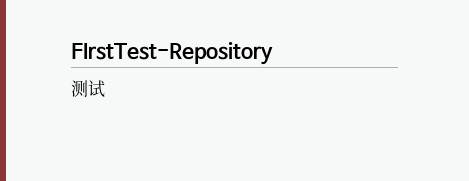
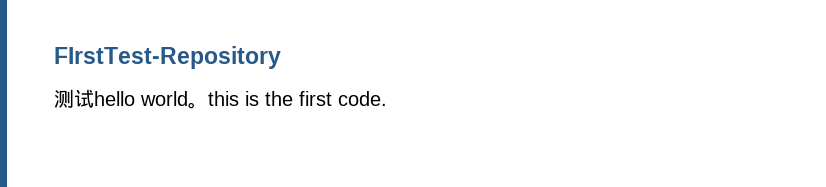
- 测试
+ 测试hello world。this is the first code.

